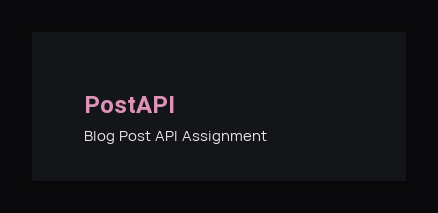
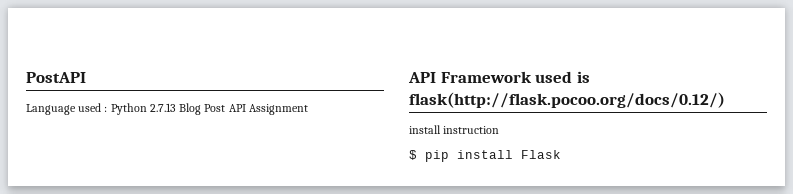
- Blog Post API Assignment
+ Language used : Python 2.7.13 Blog Post API Assignment
+ API Framework used is flask(http://flask.pocoo.org/docs/0.12/)
+ install instruction
+ $ pip install Flask

